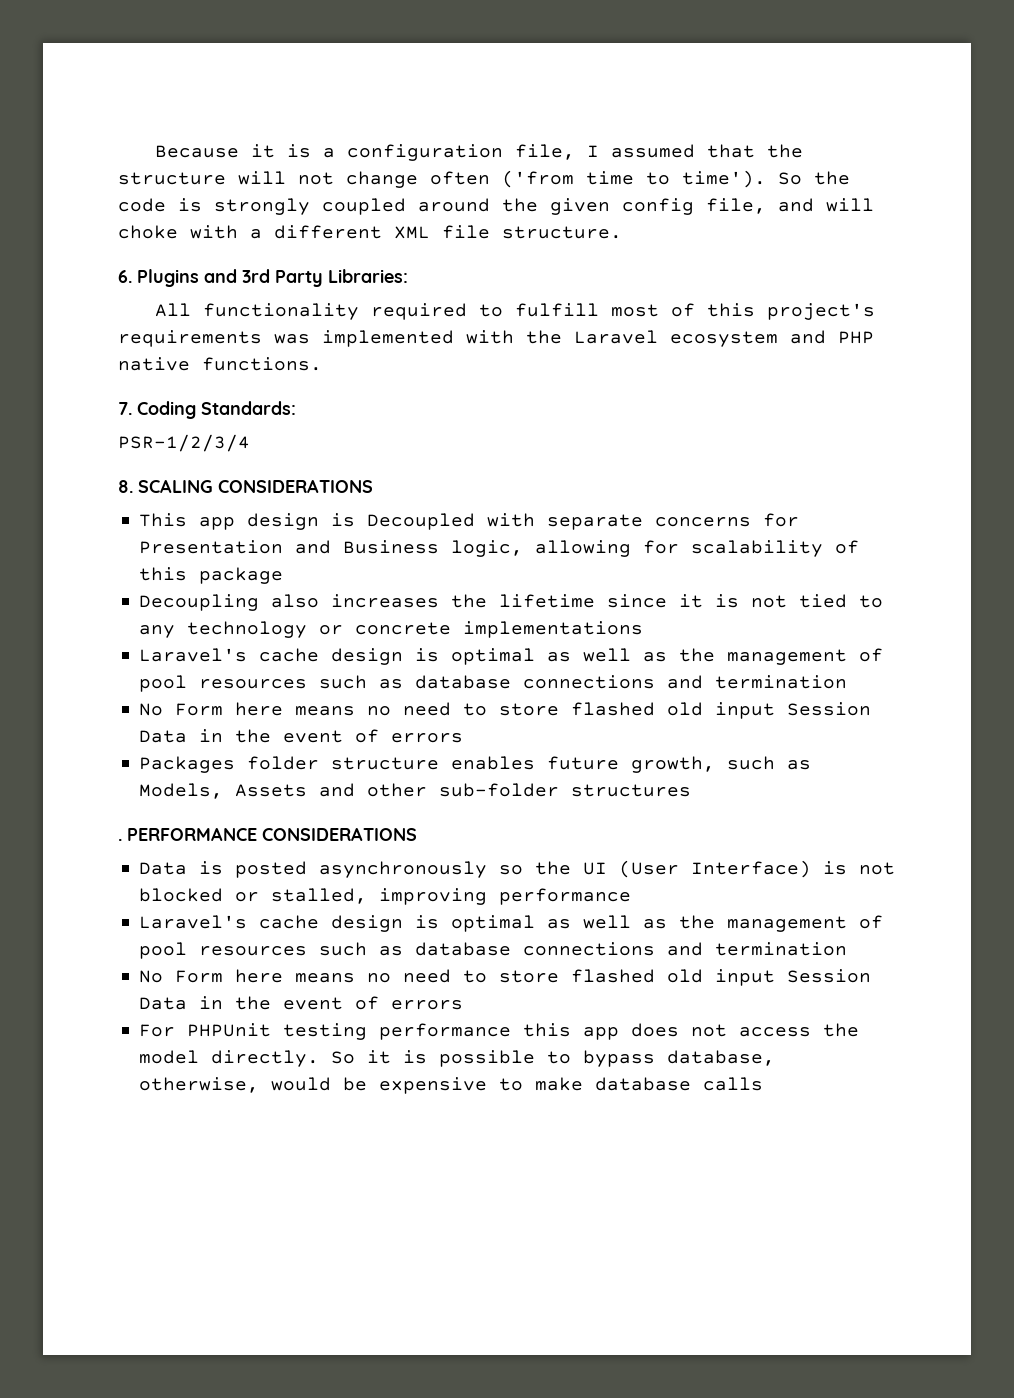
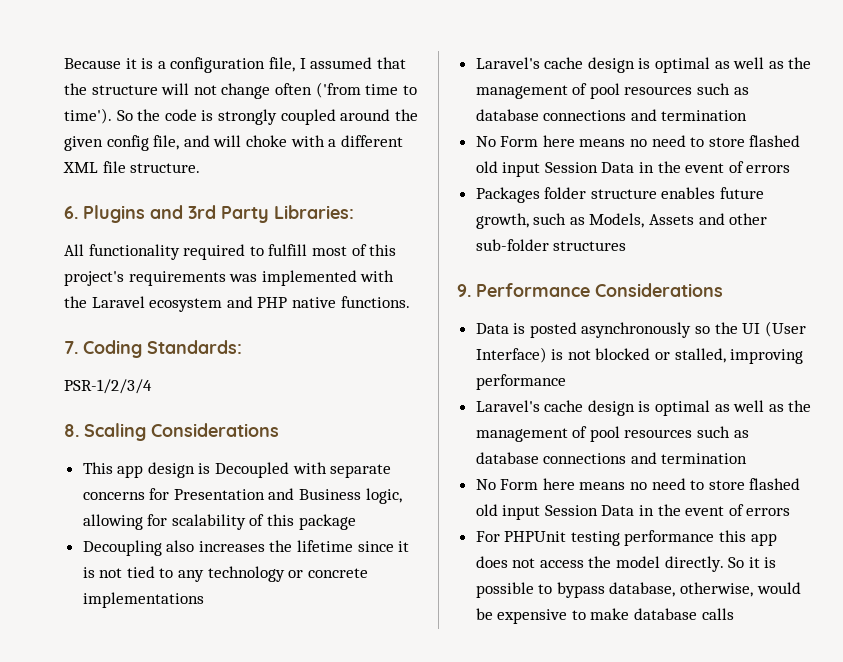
- 8. SCALING CONSIDERATIONS
+ 8. Scaling Considerations
- . PERFORMANCE CONSIDERATIONS
+ 9. Performance Considerations

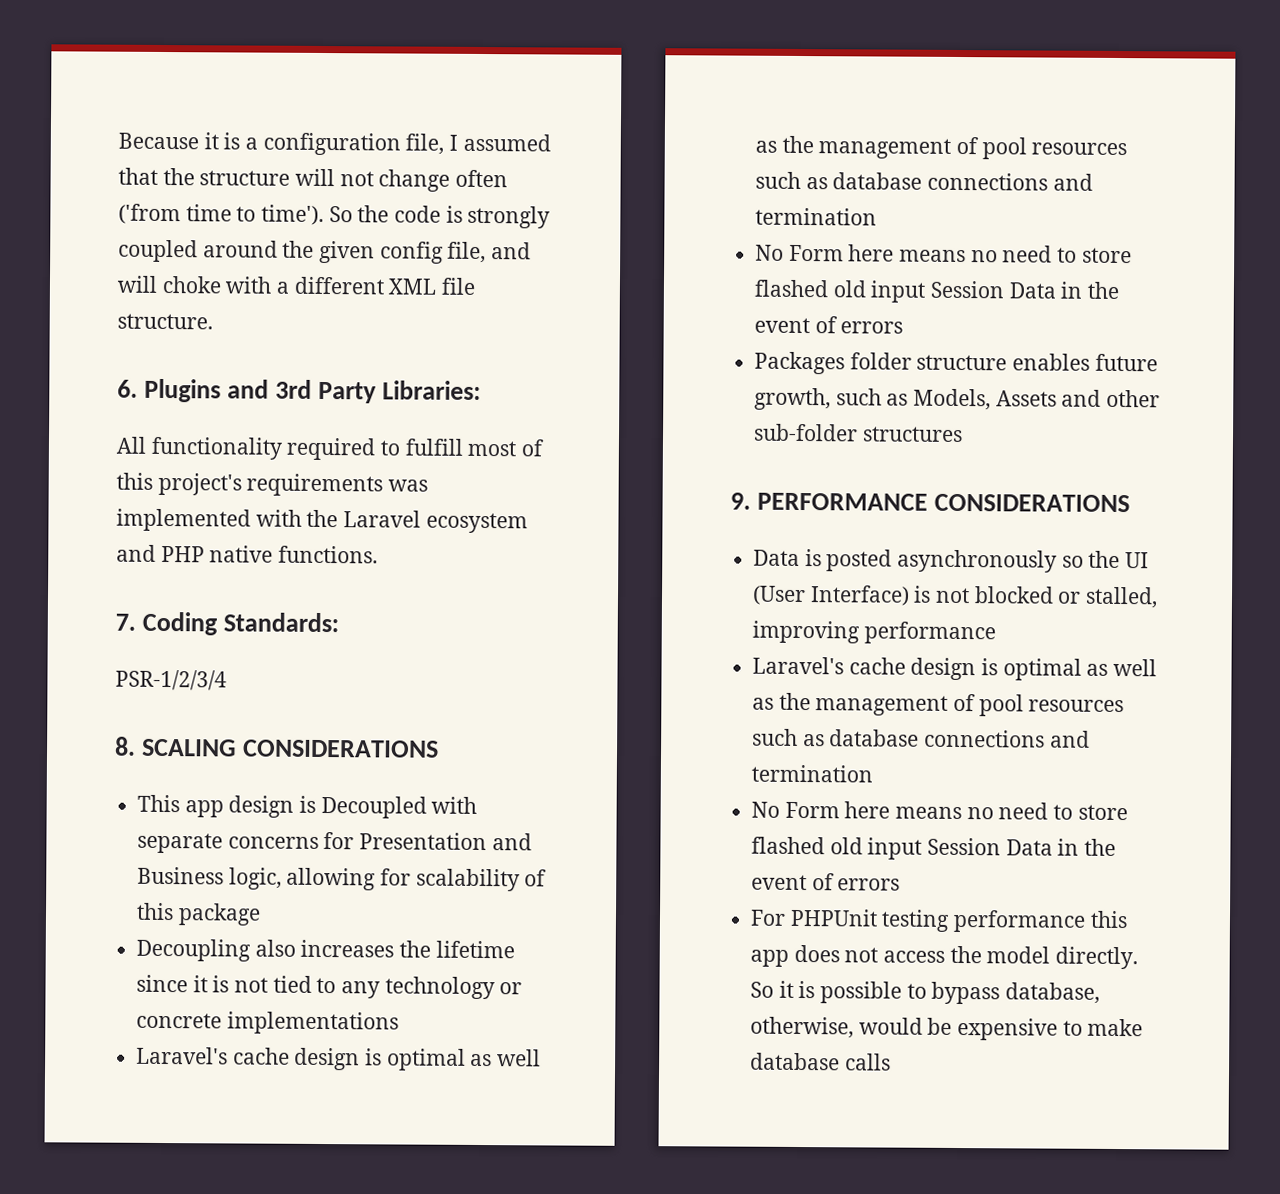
- 8. Scaling Considerations
+ 8. SCALING CONSIDERATIONS
- 9. Performance Considerations
+ 9. PERFORMANCE CONSIDERATIONS

